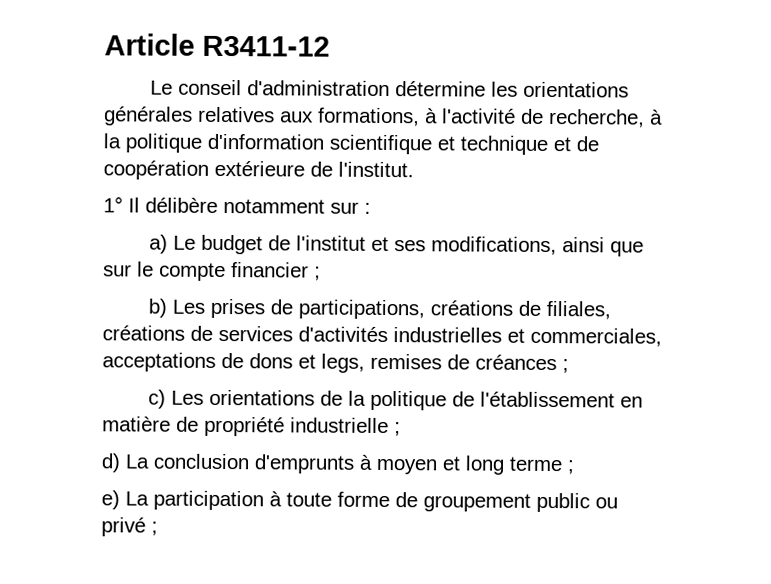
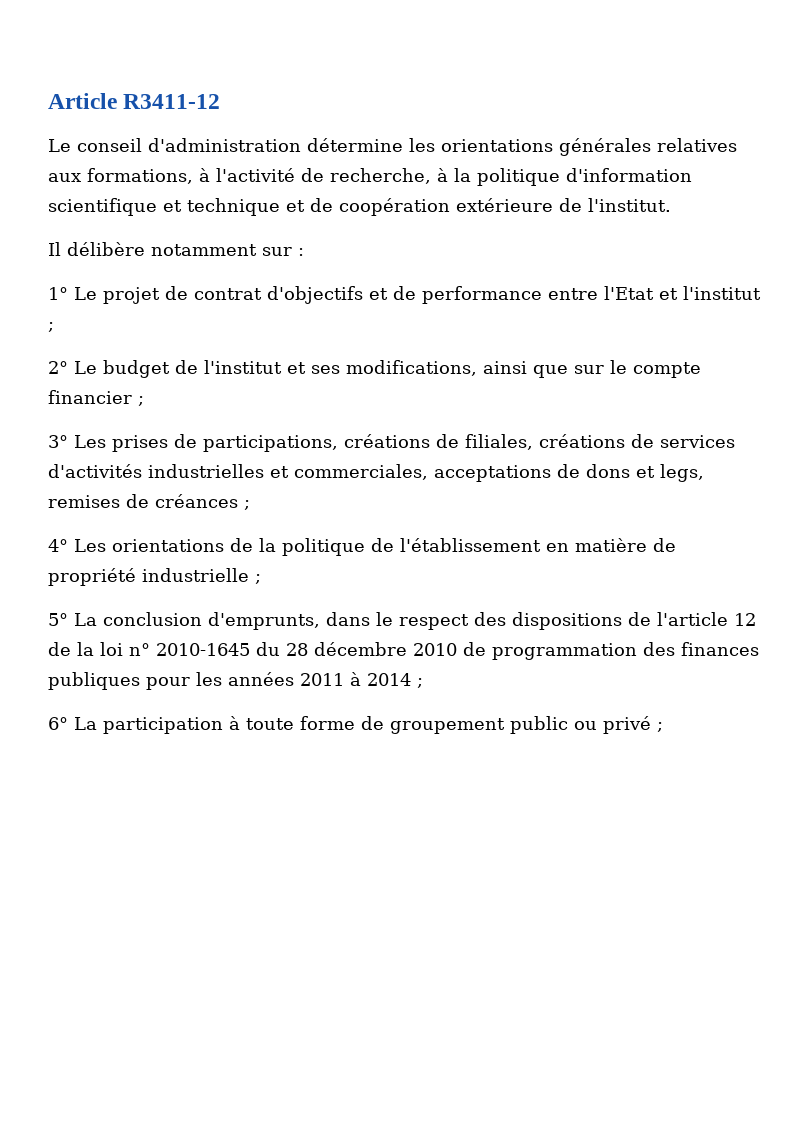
- 1° Il délibère notamment sur :
+ Il délibère notamment sur :
- a) Le budget de l'institut et ses modifications, ainsi que sur le compte financier ;
+ 1° Le projet de contrat d'objectifs et de performance entre l'Etat et l'institut ;
+ 2° Le budget de l'institut et ses modifications, ainsi que sur le compte financier ;
- b) Les prises de participations, créations de filiales, créations de services d'activités industrielles et commerciales, acceptations de dons et legs, remises de créances ;
+ 3° Les prises de participations, créations de filiales, créations de services d'activités industrielles et commerciales, acceptations de dons et legs, remises de créances ;
- c) Les orientations de la politique de l'établissement en matière de propriété industrielle ;
+ 4° Les orientations de la politique de l'établissement en matière de propriété industrielle ;
- d) La conclusion d'emprunts à moyen et long terme ;
- e) La participation à toute forme de groupement public ou privé ;
+ 5° La conclusion d'emprunts, dans le respect des dispositions de l'article 12 de la loi n° 2010-1645 du 28 décembre 2010 de programmation des finances publiques pour les années 2011 à 2014 ;
+ 6° La participation à toute forme de groupement public ou privé ;

